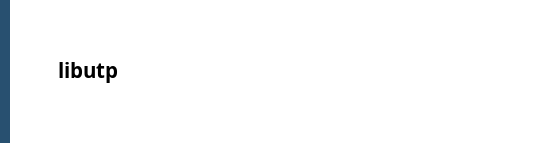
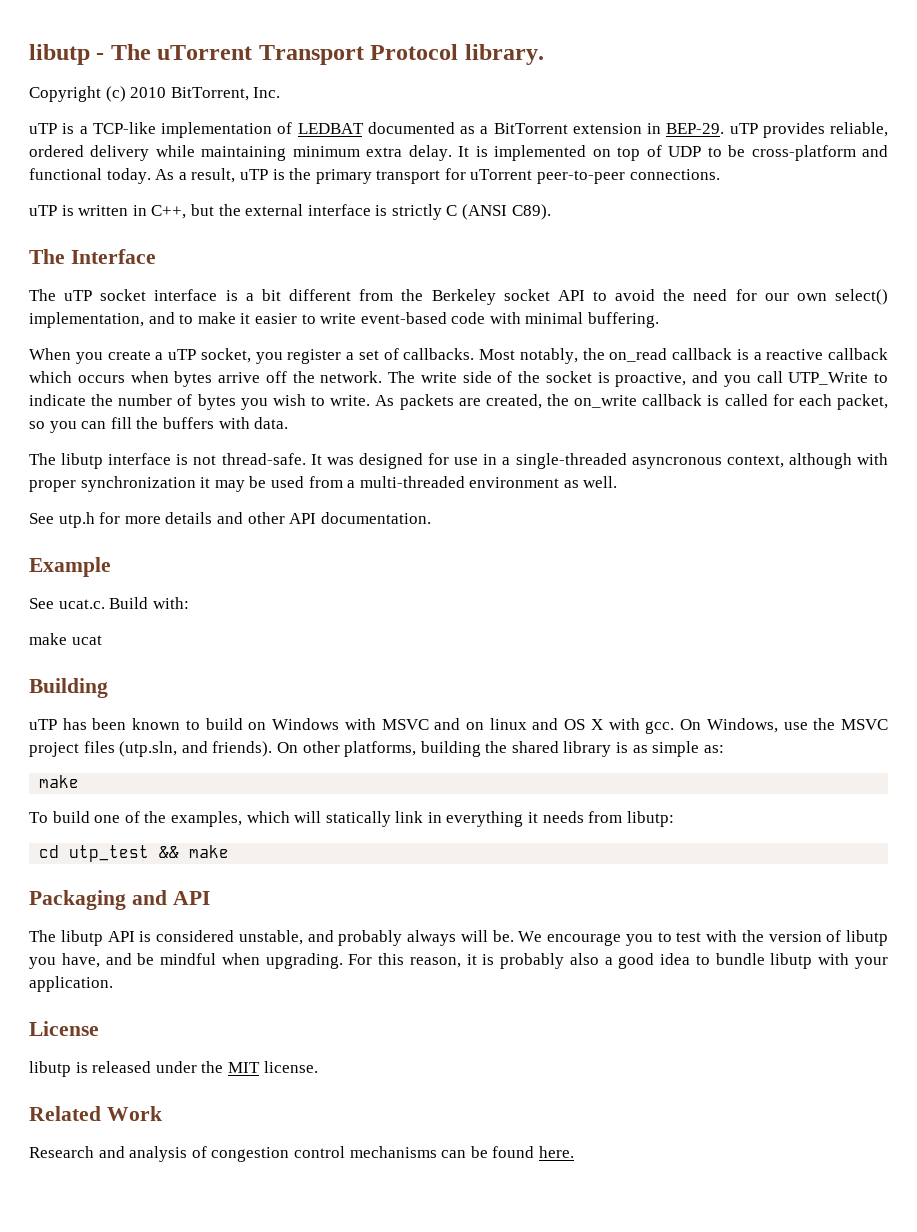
- libutp
+ libutp - The uTorrent Transport Protocol library.
+ Copyright (c) 2010 BitTorrent, Inc.
+ uTP is a TCP-like implementation of LEDBAT documented as a BitTorrent extension in BEP-29. uTP provides reliable, ordered delivery while maintaining minimum extra delay. It is implemented on top of UDP to be cross-platform and functional today. As a result, uTP is the primary transport for uTorrent peer-to-peer connections.
+ uTP is written in C++, but the external interface is strictly C (ANSI C89).
+ The Interface
+ The uTP socket interface is a bit different from the Berkeley socket API to avoid the need for our own select() implementation, and to make it easier to write event-based code with minimal buffering.
+ When you create a uTP socket, you register a set of callbacks. Most notably, the on_read callback is a reactive callback which occurs when bytes arrive off the network. The write side of the socket is proactive, and you call UTP_Write to indicate the number of bytes you wish to write. As packets are created, the on_write callback is called for each packet, so you can fill the buffers with data.
+ The libutp interface is not thread-safe. It was designed for use in a single-threaded asyncronous context, although with proper synchronization it may be used from a multi-threaded environment as well.
+ See utp.h for more details and other API documentation.
+ Example
+ See ucat.c. Build with:
+ make ucat
+ Building
+ uTP has been known to build on Windows with MSVC and on linux and OS X with gcc. On Windows, use the MSVC project files (utp.sln, and friends). On other platforms, building the shared library is as simple as:
+ make
+ To build one of the examples, which will statically link in everything it needs from libutp:
+ cd utp_test && make
+ Packaging and API
+ The libutp API is considered unstable, and probably always will be. We encourage you to test with the version of libutp you have, and be mindful when upgrading. For this reason, it is probably also a good idea to bundle libutp with your application.
+ License
+ libutp is released under the MIT license.
+ Related Work
+ Research and analysis of congestion control mechanisms can be found here.

